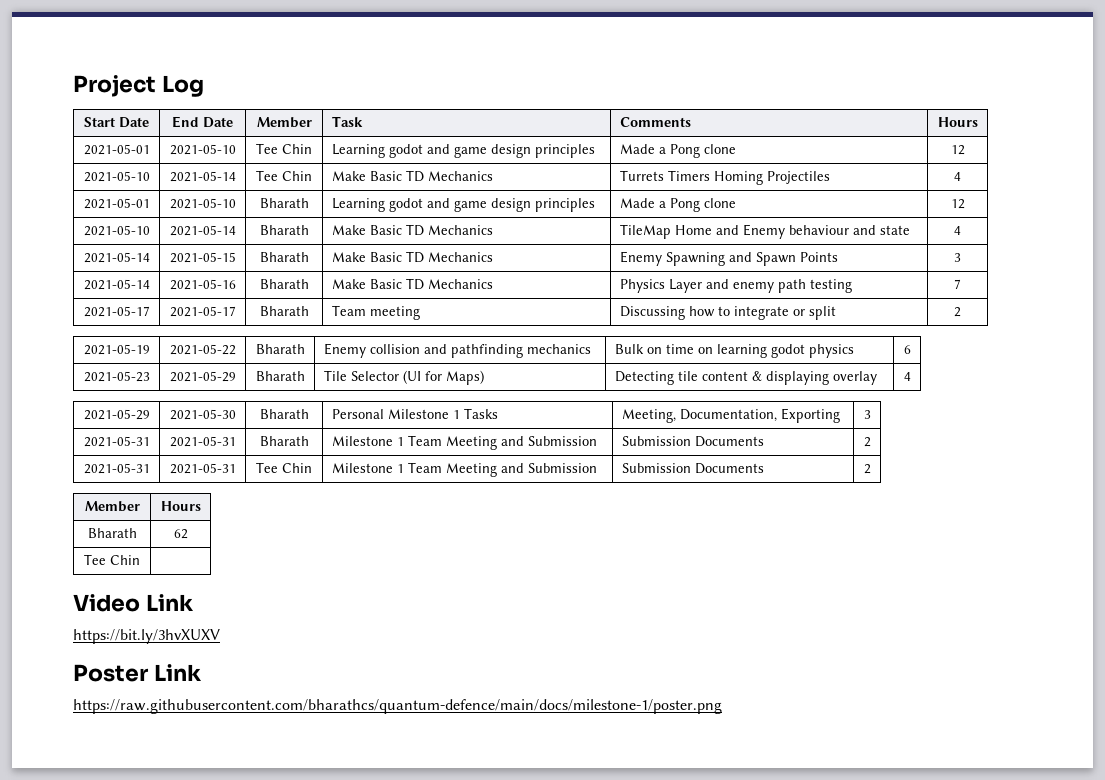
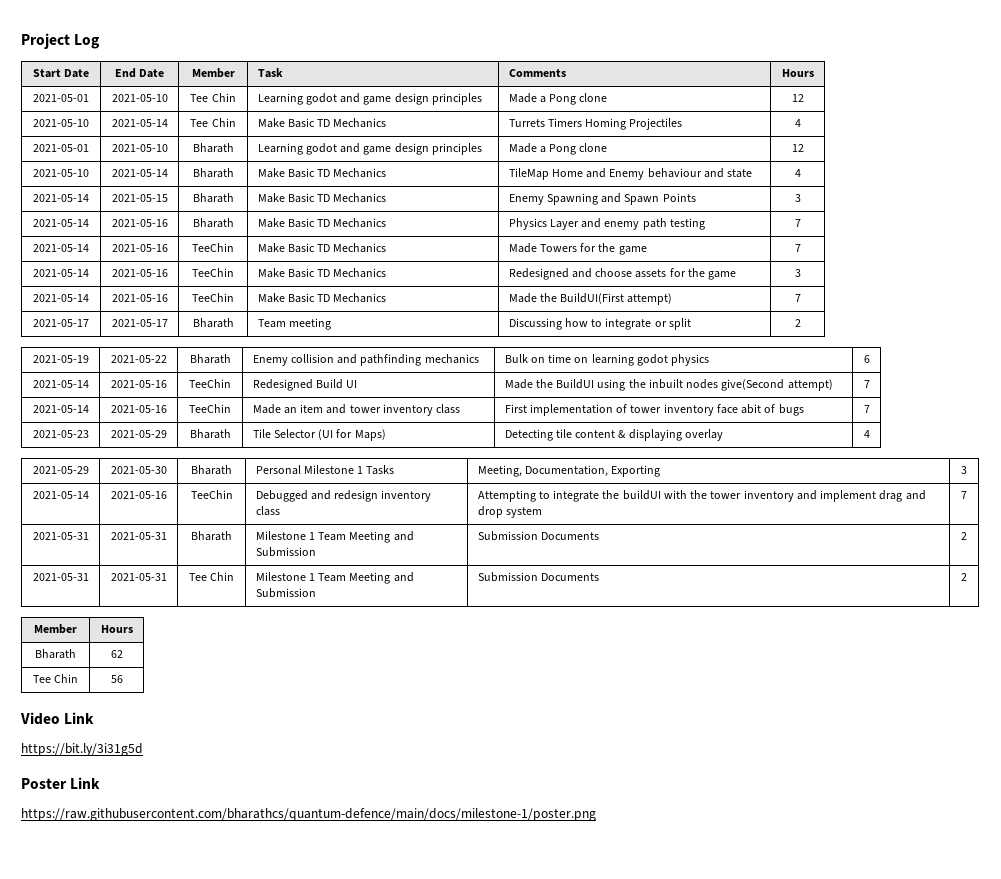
+ 2021-05-14 | 2021-05-16 | TeeChin | Make Basic TD Mechanics | Made Towers for the game | 7
+ 2021-05-14 | 2021-05-16 | TeeChin | Make Basic TD Mechanics | Redesigned and choose assets for the game | 3
+ 2021-05-14 | 2021-05-16 | TeeChin | Make Basic TD Mechanics | Made the BuildUI(First attempt) | 7
+ 2021-05-14 | 2021-05-16 | TeeChin | Redesigned Build UI | Made the BuildUI using the inbuilt nodes give(Second attempt) | 7
+ 2021-05-14 | 2021-05-16 | TeeChin | Made an item and tower inventory class | First implementation of tower inventory face abit of bugs | 7
+ 2021-05-14 | 2021-05-16 | TeeChin | Debugged and redesign inventory class | Attempting to integrate the buildUI with the tower inventory and implement drag and drop system | 7
  Bharath | 62
- Tee Chin |
+ Tee Chin | 56
- https://bit.ly/3hvXUXV
+ https://bit.ly/3i31g5d

